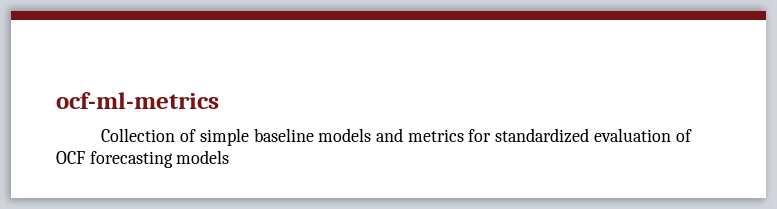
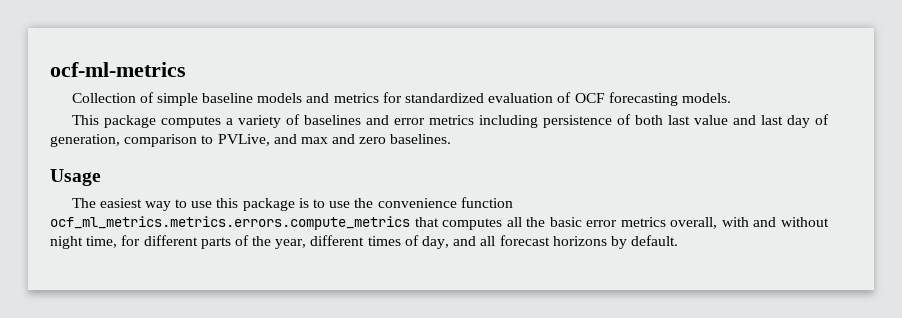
- Collection of simple baseline models and metrics for standardized evaluation of OCF forecasting models
+ Collection of simple baseline models and metrics for standardized evaluation of OCF forecasting models.
+ This package computes a variety of baselines and error metrics including persistence of both last value and last day of generation, comparison to PVLive, and max and zero baselines.
+ Usage
+ The easiest way to use this package is to use the convenience function ocf_ml_metrics.metrics.errors.compute_metrics that computes all the basic error metrics overall, with and without night time, for different parts of the year, different times of day, and all forecast horizons by default.

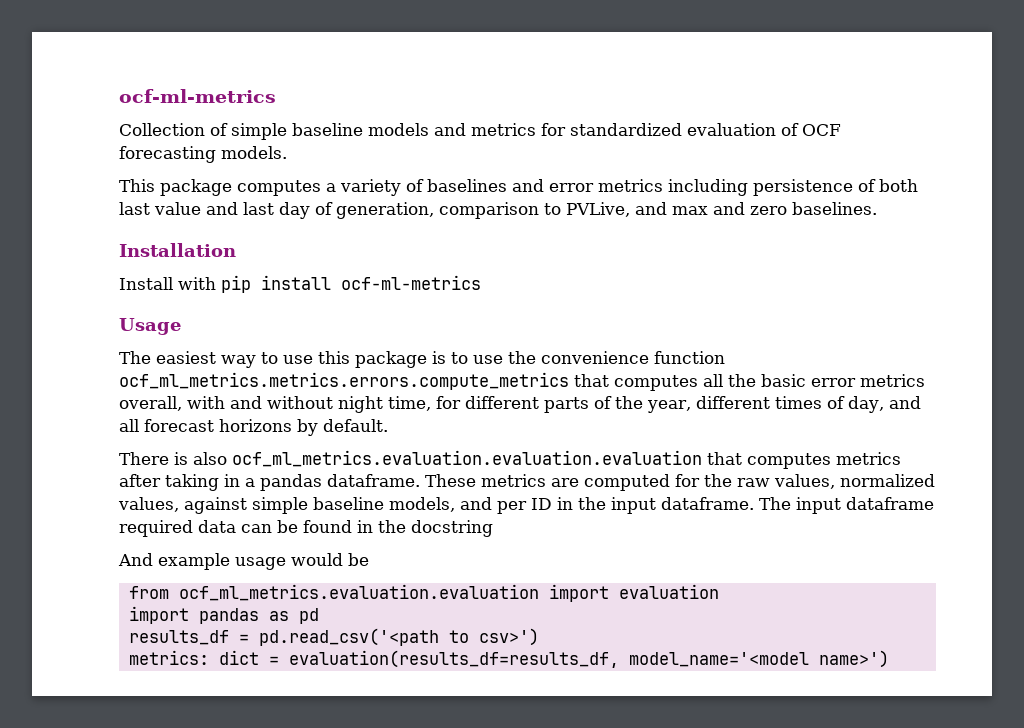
+ Installation
+ Install with pip install ocf-ml-metrics
+ There is also ocf_ml_metrics.evaluation.evaluation.evaluation that computes metrics after taking in a pandas dataframe. These metrics are computed for the raw values, normalized values, against simple baseline models, and per ID in the input dataframe. The input dataframe required data can be found in the docstring
+ And example usage would be
+ from ocf_ml_metrics.evaluation.evaluation import evaluation
+ import pandas as pd
+ results_df = pd.read_csv('<path to csv>')
+ metrics: dict = evaluation(results_df=results_df, model_name='<model name>')

